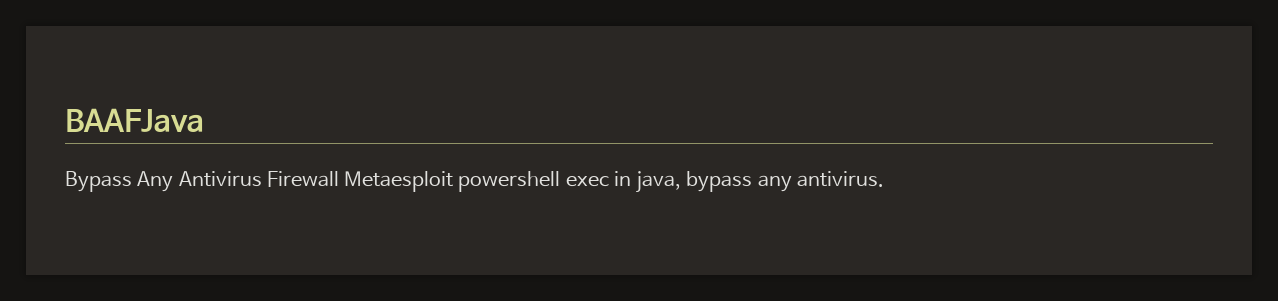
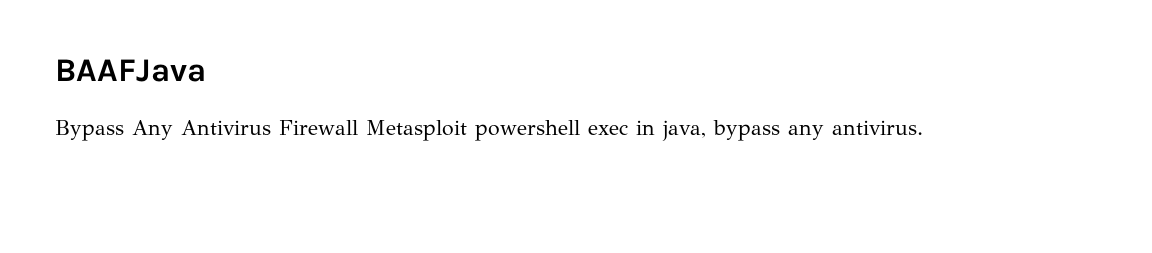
- Bypass Any Antivirus Firewall Metaesploit powershell exec in java, bypass any antivirus.
+ Bypass Any Antivirus Firewall Metasploit powershell exec in java, bypass any antivirus.

